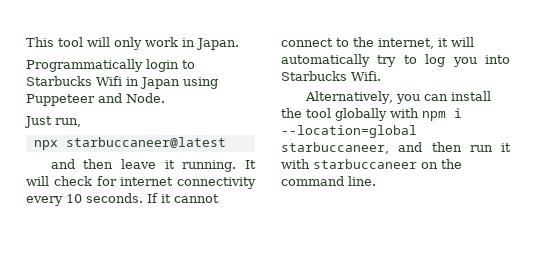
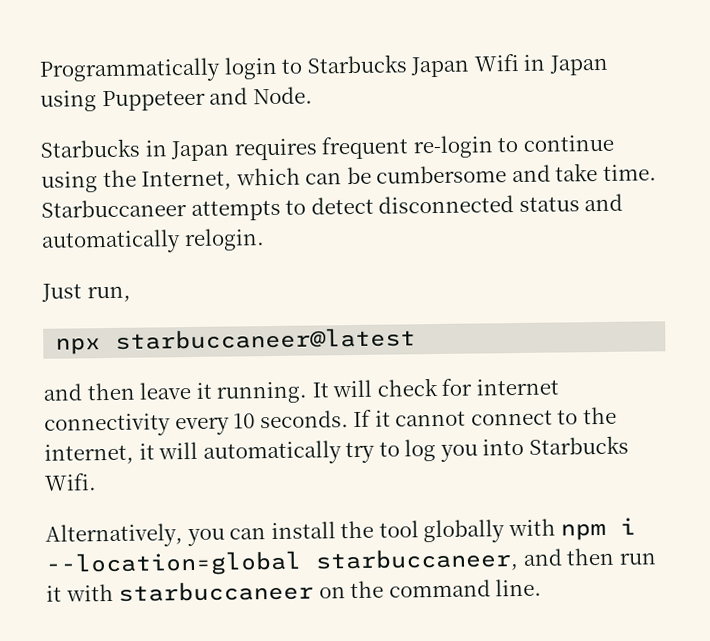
- This tool will only work in Japan.
- Programmatically login to Starbucks Wifi in Japan using Puppeteer and Node.
+ Programmatically login to Starbucks Japan Wifi in Japan using Puppeteer and Node.
+ Starbucks in Japan requires frequent re-login to continue using the Internet, which can be cumbersome and take time. Starbuccaneer attempts to detect disconnected status and automatically relogin.

